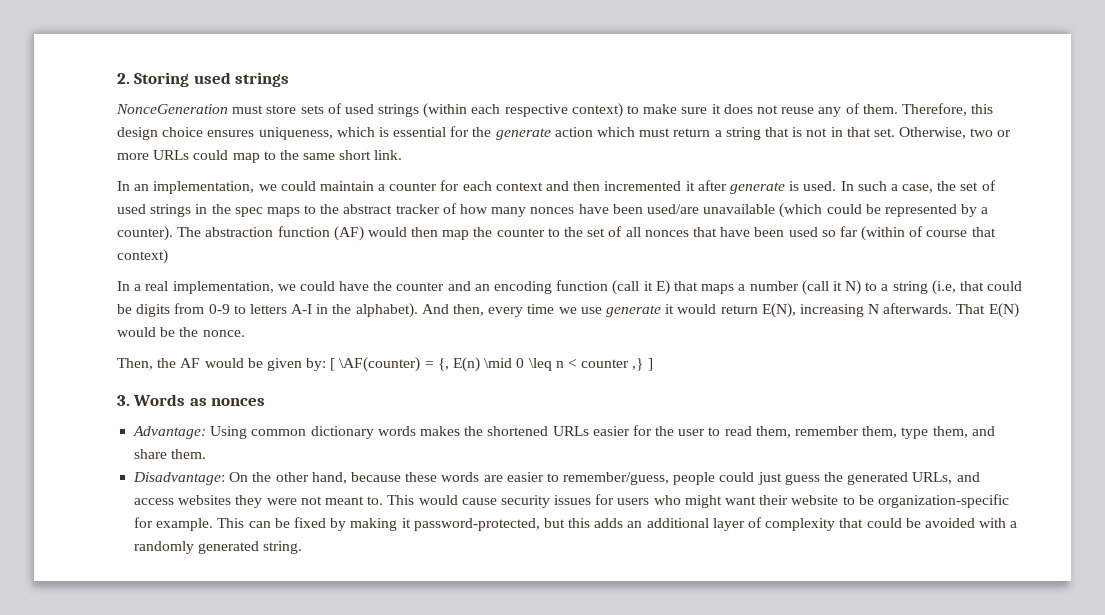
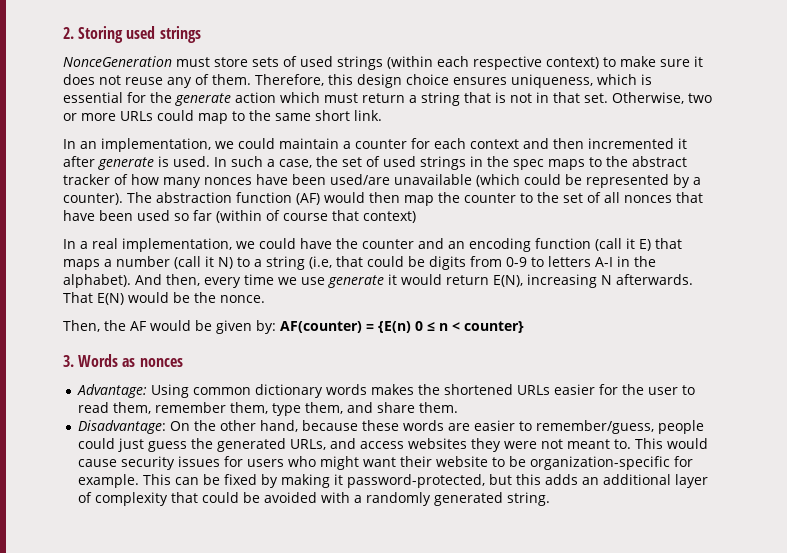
- Then, the AF would be given by: [ \AF(counter) = {, E(n) \mid 0 \leq n < counter ,} ]
+ Then, the AF would be given by: AF(counter) = {E(n) 0 ≤ n < counter}

